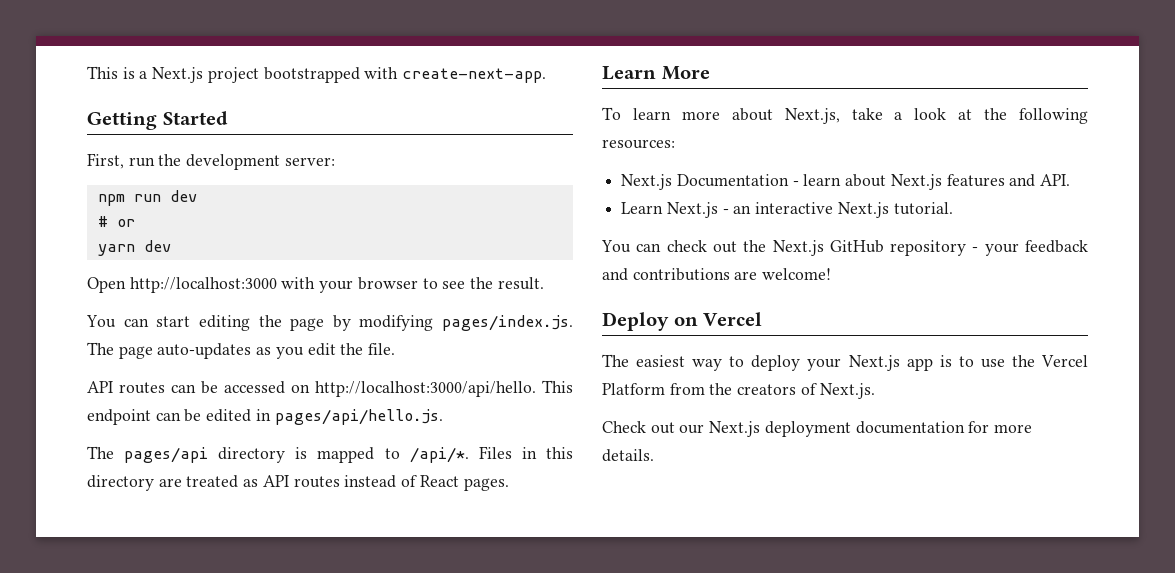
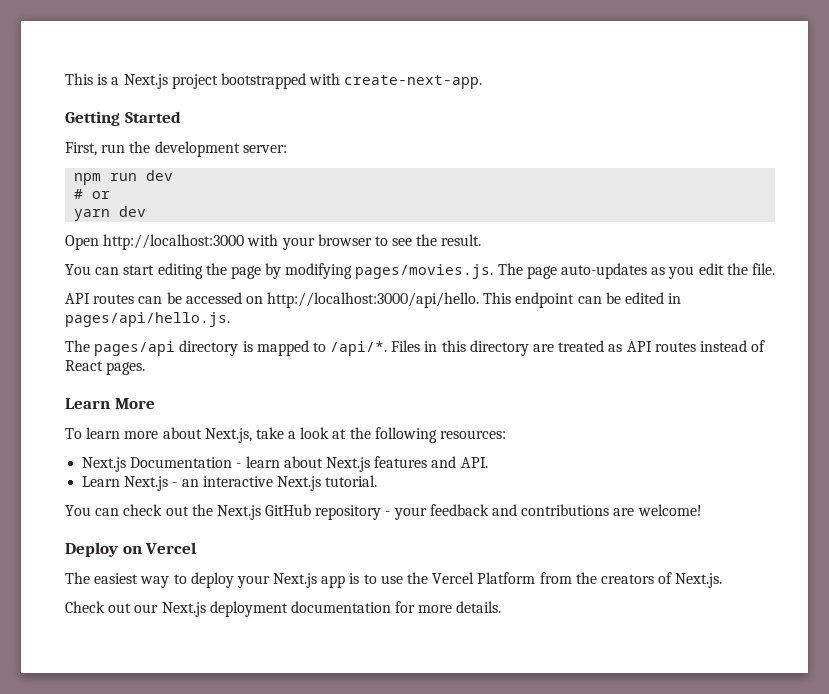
- You can start editing the page by modifying pages/index.js. The page auto-updates as you edit the file.
+ You can start editing the page by modifying pages/movies.js. The page auto-updates as you edit the file.

